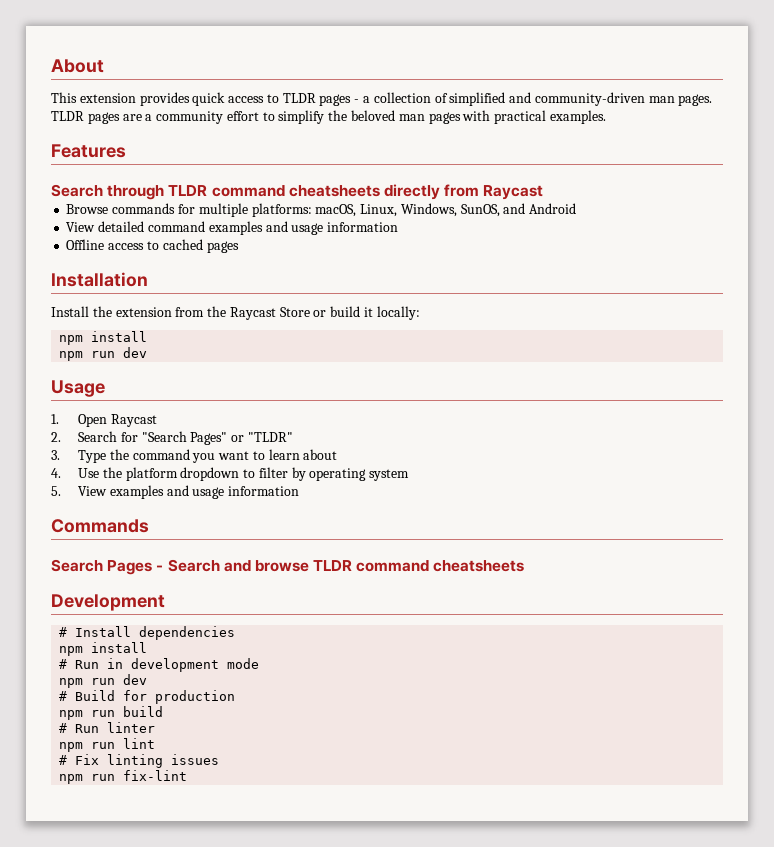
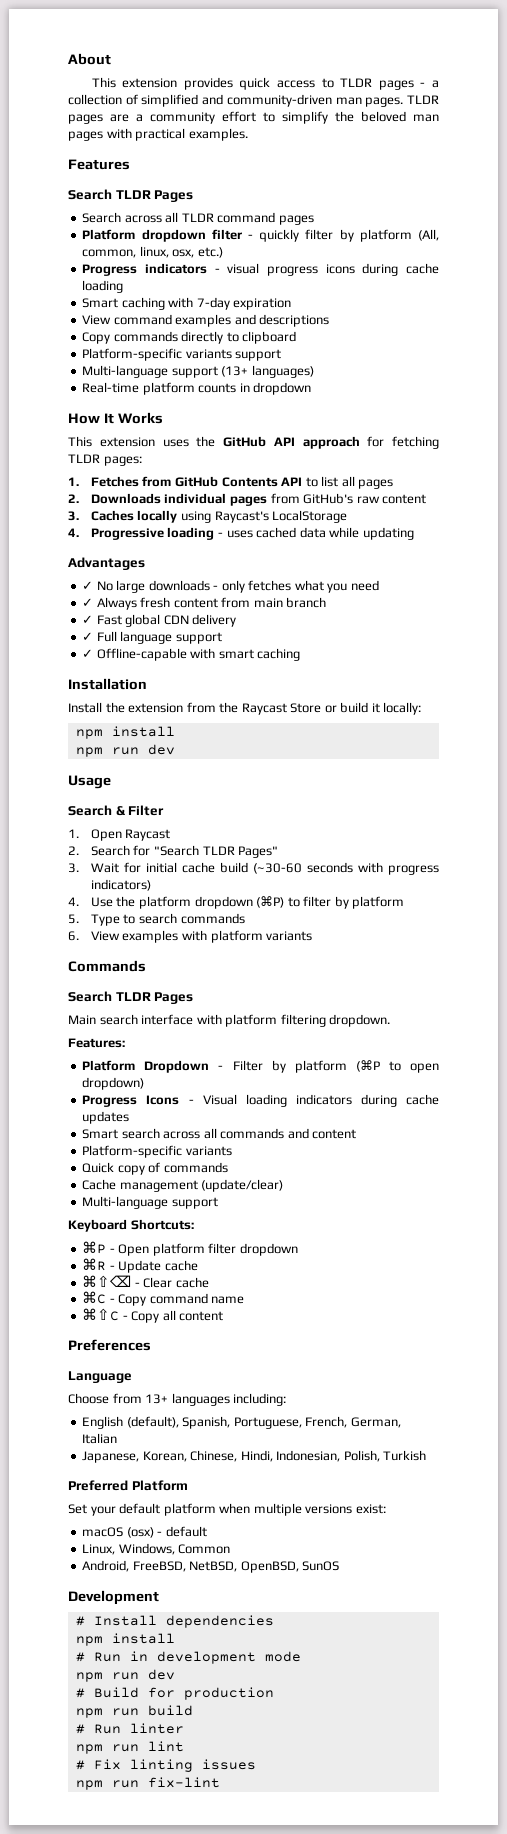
  Features
- Search through TLDR command cheatsheets directly from Raycast
- Browse commands for multiple platforms: macOS, Linux, Windows, SunOS, and Android
- View detailed command examples and usage information
- Offline access to cached pages
+ Search TLDR Pages
+ Search across all TLDR command pages
+ Platform dropdown filter - quickly filter by platform (All, common, linux, osx, etc.)
+ Progress indicators - visual progress icons during cache loading
+ Smart caching with 7-day expiration
+ View command examples and descriptions
+ Copy commands directly to clipboard
+ Platform-specific variants support
+ Multi-language support (13+ languages)
+ Real-time platform counts in dropdown
+ How It Works
+ This extension uses the GitHub API approach for fetching TLDR pages:
+ 1. Fetches from GitHub Contents API to list all pages
+ 2. Downloads individual pages from GitHub's raw content
+ 3. Caches locally using Raycast's LocalStorage
+ 4. Progressive loading - uses cached data while updating
+ Advantages
+ ✓ No large downloads - only fetches what you need
+ ✓ Always fresh content from main branch
+ ✓ Fast global CDN delivery
+ ✓ Full language support
+ ✓ Offline-capable with smart caching
+ Search & Filter
- 2. Search for "Search Pages" or "TLDR"
- 3. Type the command you want to learn about
+ 2. Search for "Search TLDR Pages"
+ 3. Wait for initial cache build (~30-60 seconds with progress indicators)
- 4. Use the platform dropdown to filter by operating system
- 5. View examples and usage information
+ 4. Use the platform dropdown (⌘P) to filter by platform
+ 5. Type to search commands
+ 6. View examples with platform variants
  Commands
- Search Pages - Search and browse TLDR command cheatsheets
+ Search TLDR Pages
+ Main search interface with platform filtering dropdown.
+ Features:
+ Platform Dropdown - Filter by platform (⌘P to open dropdown)
+ Progress Icons - Visual loading indicators during cache updates
+ Smart search across all commands and content
+ Platform-specific variants
+ Quick copy of commands
+ Cache management (update/clear)
+ Multi-language support
+ Keyboard Shortcuts:
+ ⌘P - Open platform filter dropdown
+ ⌘R - Update cache
+ ⌘⇧⌫ - Clear cache
+ ⌘C - Copy command name
+ ⌘⇧C - Copy all content
+ Preferences
+ Language
+ Choose from 13+ languages including:
+ English (default), Spanish, Portuguese, French, German, Italian
+ Japanese, Korean, Chinese, Hindi, Indonesian, Polish, Turkish
+ Preferred Platform
+ Set your default platform when multiple versions exist:
+ macOS (osx) - default
+ Linux, Windows, Common
+ Android, FreeBSD, NetBSD, OpenBSD, SunOS

